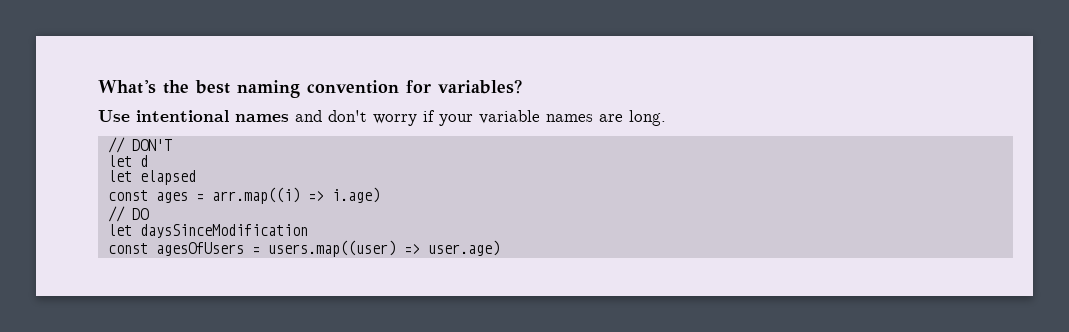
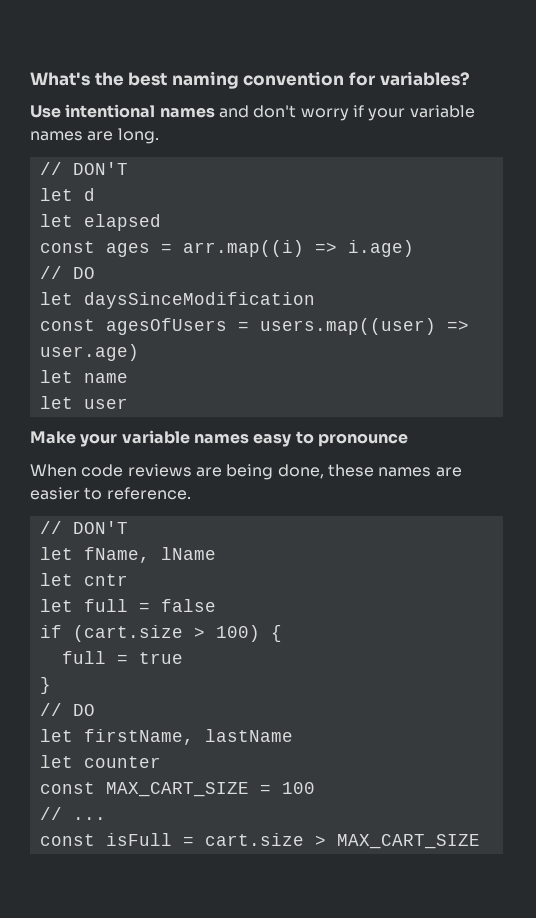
+ let name
+ let user
+ Make your variable names easy to pronounce
+ When code reviews are being done, these names are easier to reference.
+ // DON'T
+ let fName, lName
+ let cntr
+ let full = false
+ if (cart.size > 100) {
+ full = true
+ }
+ // DO
+ let firstName, lastName
+ let counter
+ const MAX_CART_SIZE = 100
+ // ...
+ const isFull = cart.size > MAX_CART_SIZE

